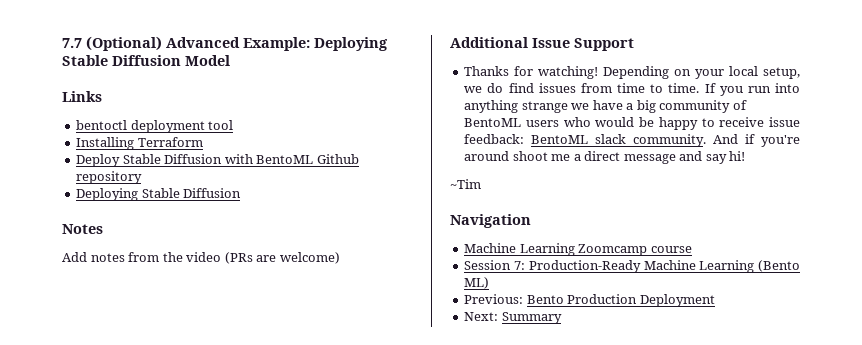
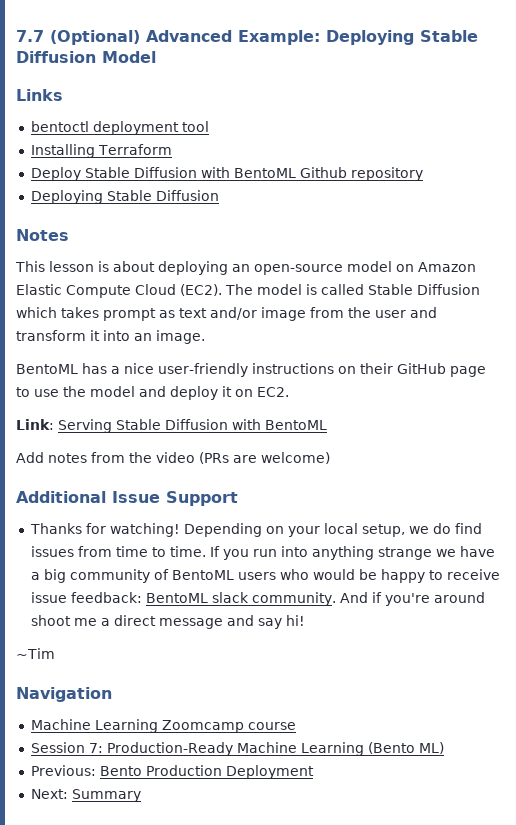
+ This lesson is about deploying an open-source model on Amazon Elastic Compute Cloud (EC2). The model is called Stable Diffusion which takes prompt as text and/or image from the user and transform it into an image.
+ BentoML has a nice user-friendly instructions on their GitHub page to use the model and deploy it on EC2.
+ Link: Serving Stable Diffusion with BentoML

